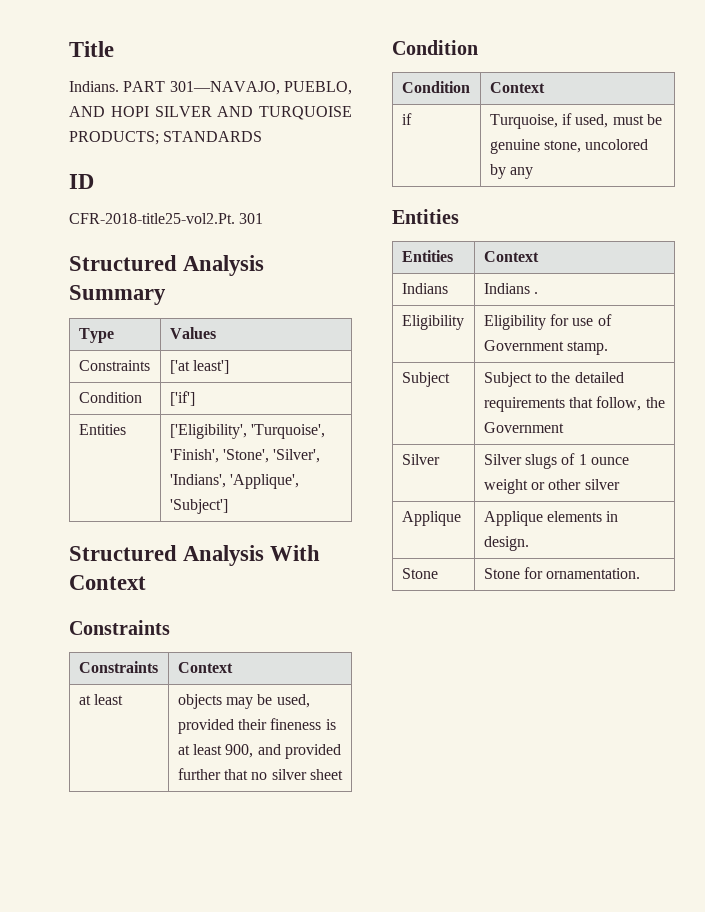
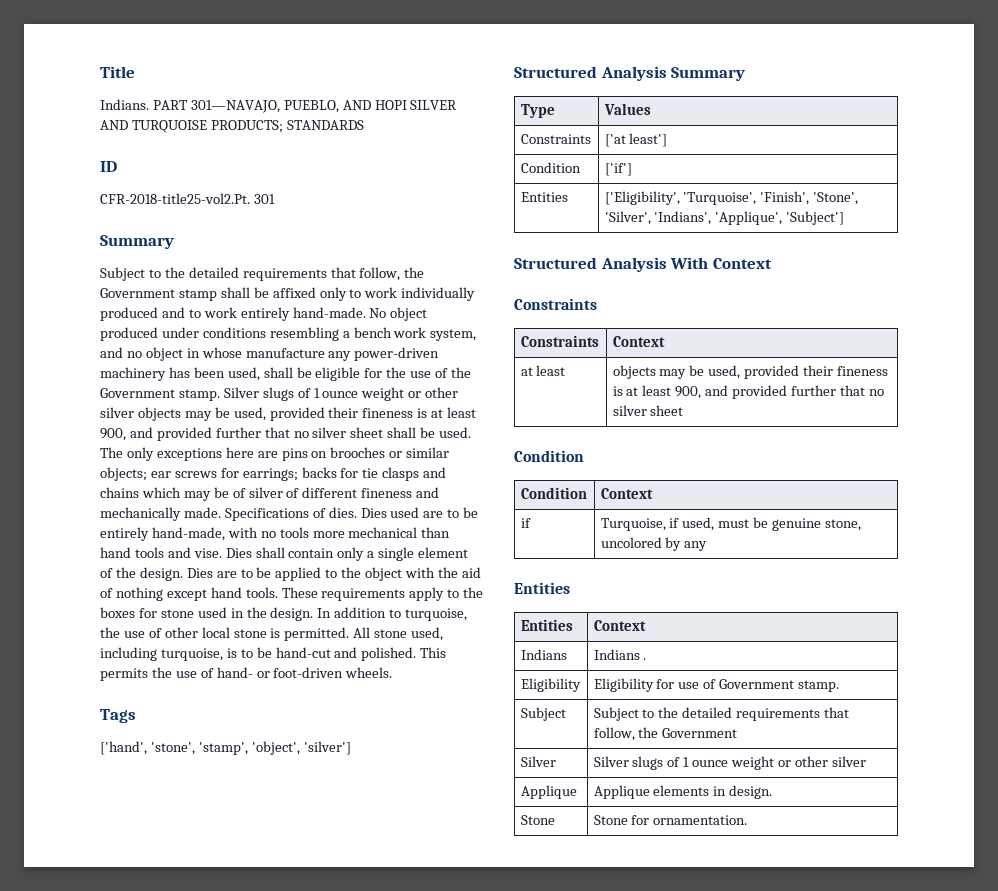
  CFR-2018-title25-vol2.Pt. 301
+ Summary
+ Subject to the detailed requirements that follow, the Government stamp shall be affixed only to work individually produced and to work entirely hand-made. No object produced under conditions resembling a bench work system, and no object in whose manufacture any power-driven machinery has been used, shall be eligible for the use of the Government stamp. Silver slugs of 1 ounce weight or other silver objects may be used, provided their fineness is at least 900, and provided further that no silver sheet shall be used. The only exceptions here are pins on brooches or similar objects; ear screws for earrings; backs for tie clasps and chains which may be of silver of different fineness and mechanically made. Specifications of dies. Dies used are to be entirely hand-made, with no tools more mechanical than hand tools and vise. Dies shall contain only a single element of the design. Dies are to be applied to the object with the aid of nothing except hand tools. These requirements apply to the boxes for stone used in the design. In addition to turquoise, the use of other local stone is permitted. All stone used, including turquoise, is to be hand-cut and polished. This permits the use of hand- or foot-driven wheels.
+ Tags
+ ['hand', 'stone', 'stamp', 'object', 'silver']

